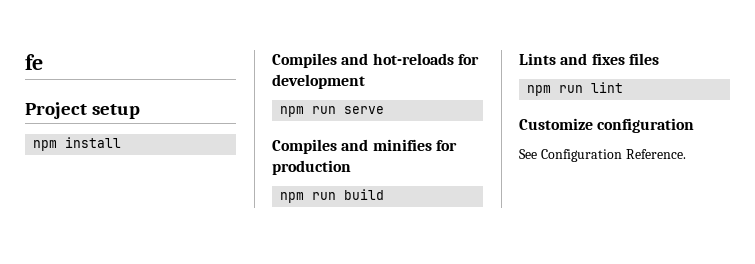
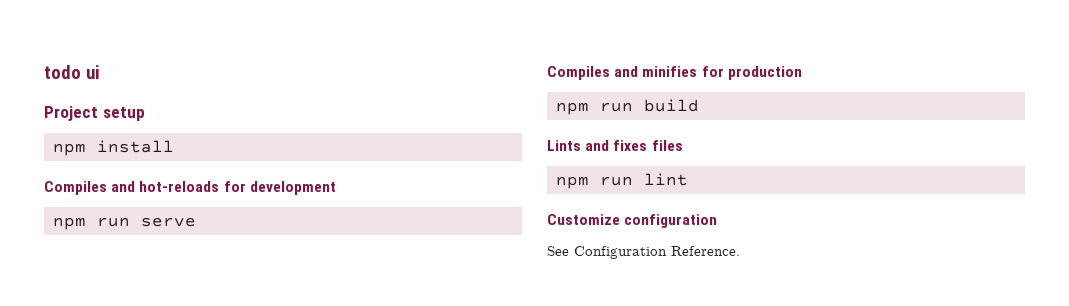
- fe
+ todo ui

